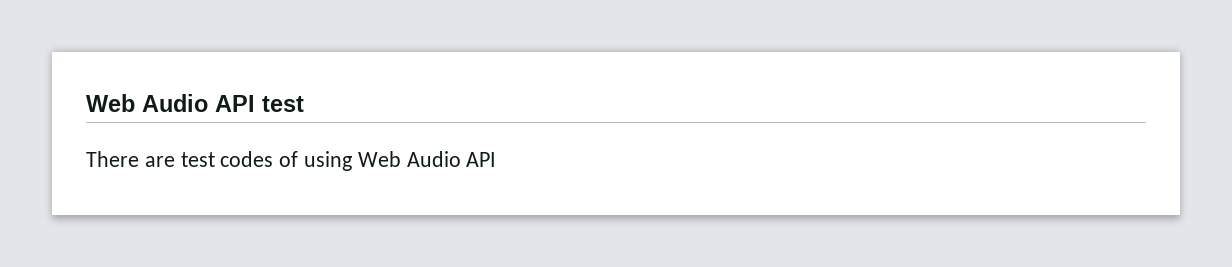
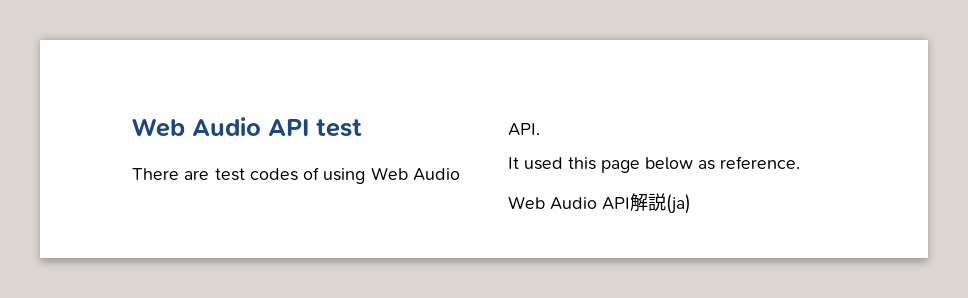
- There are test codes of using Web Audio API
+ There are test codes of using Web Audio API.
+ It used this page below as reference.
+ Web Audio API解説(ja)

